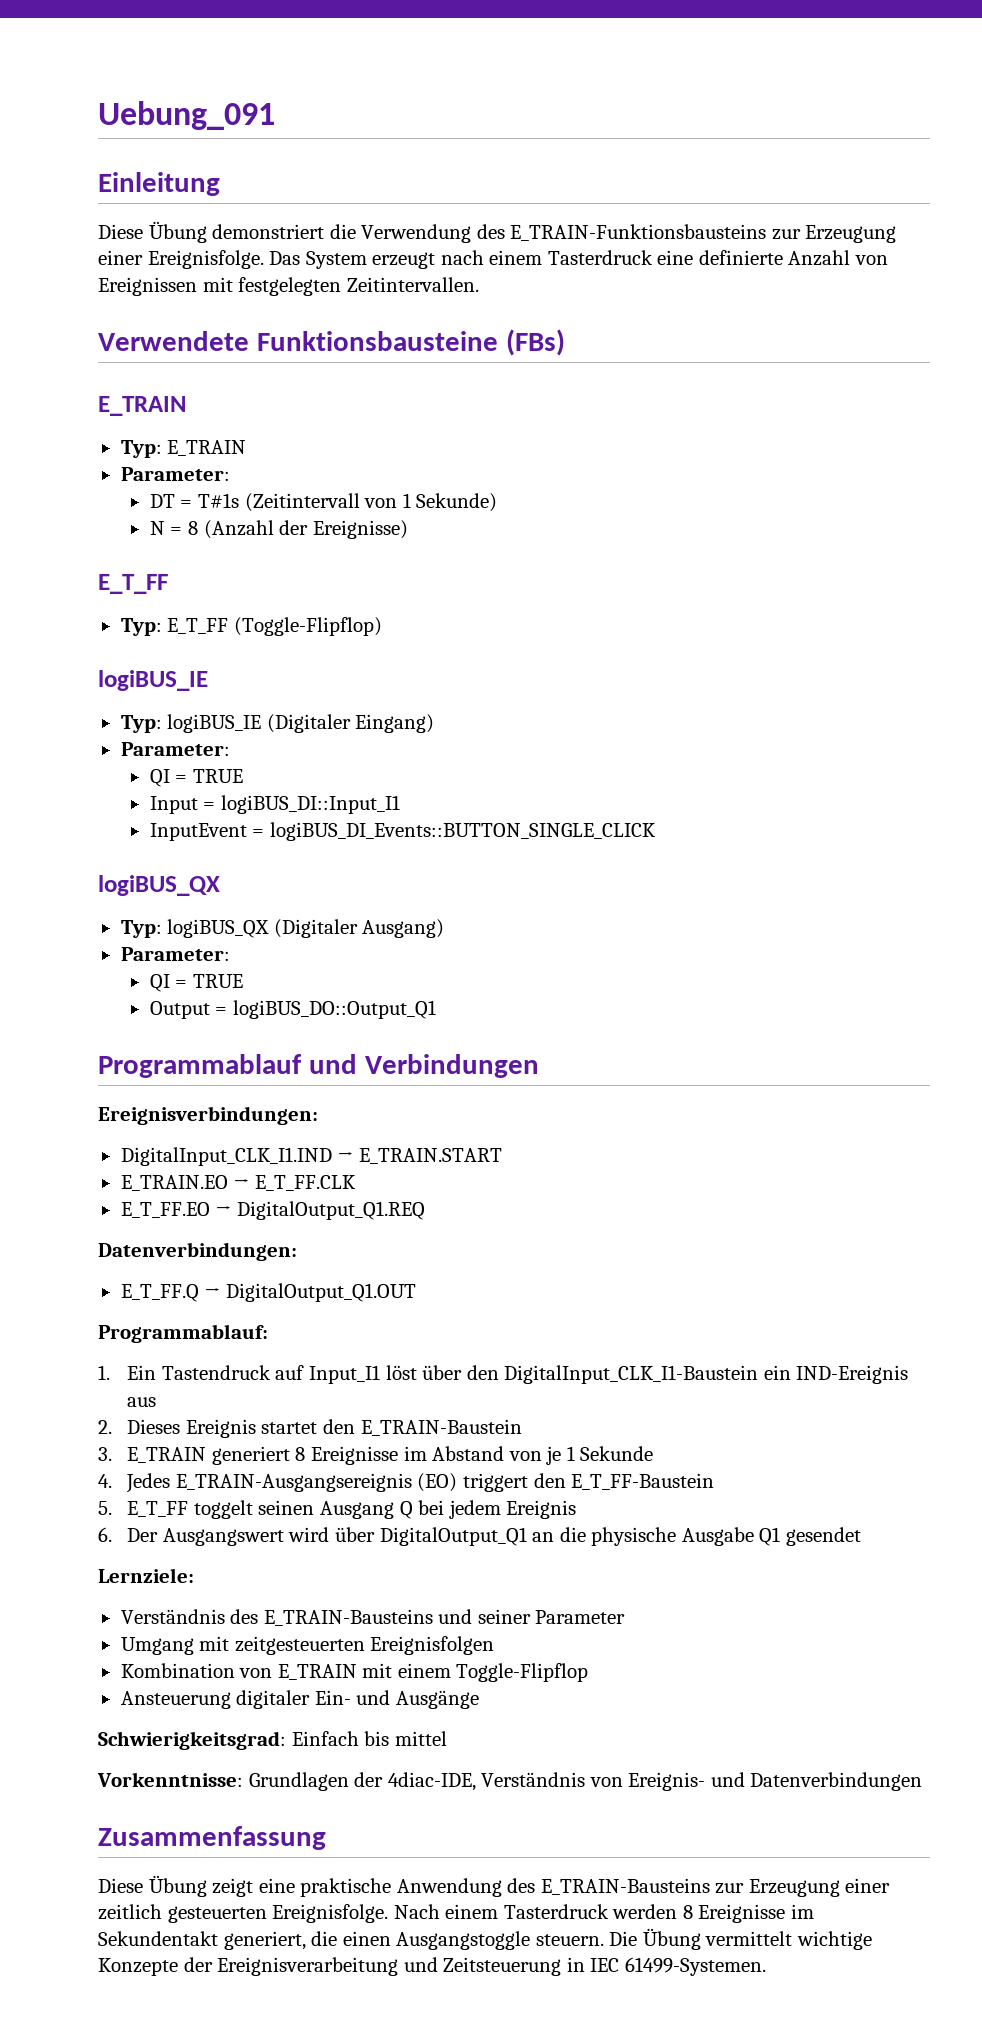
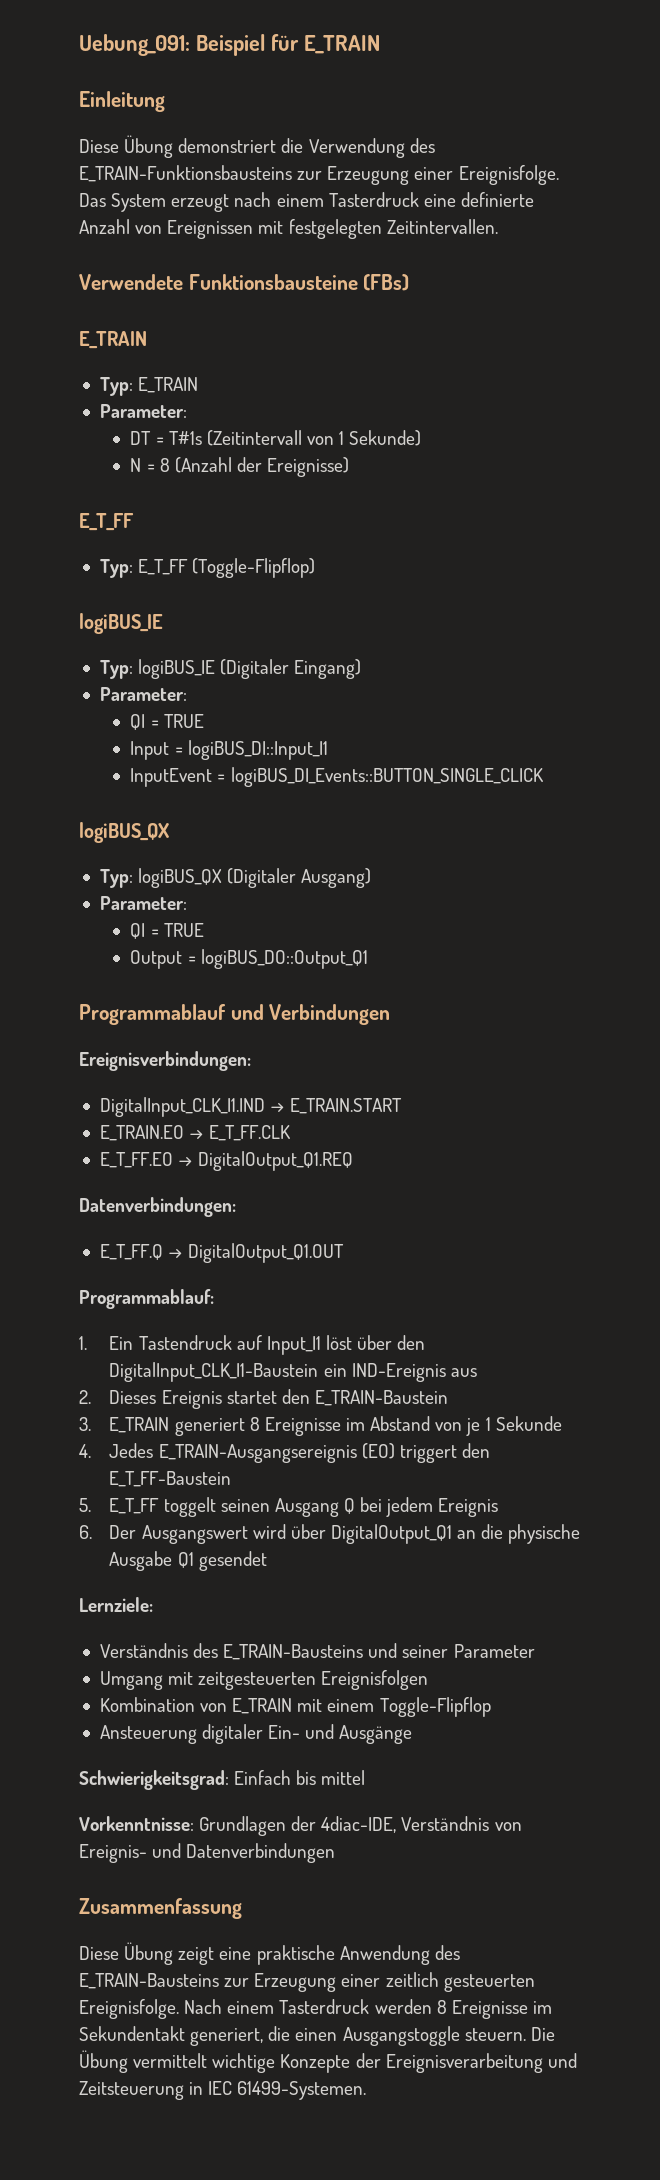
- Uebung_091
+ Uebung_091: Beispiel für E_TRAIN

